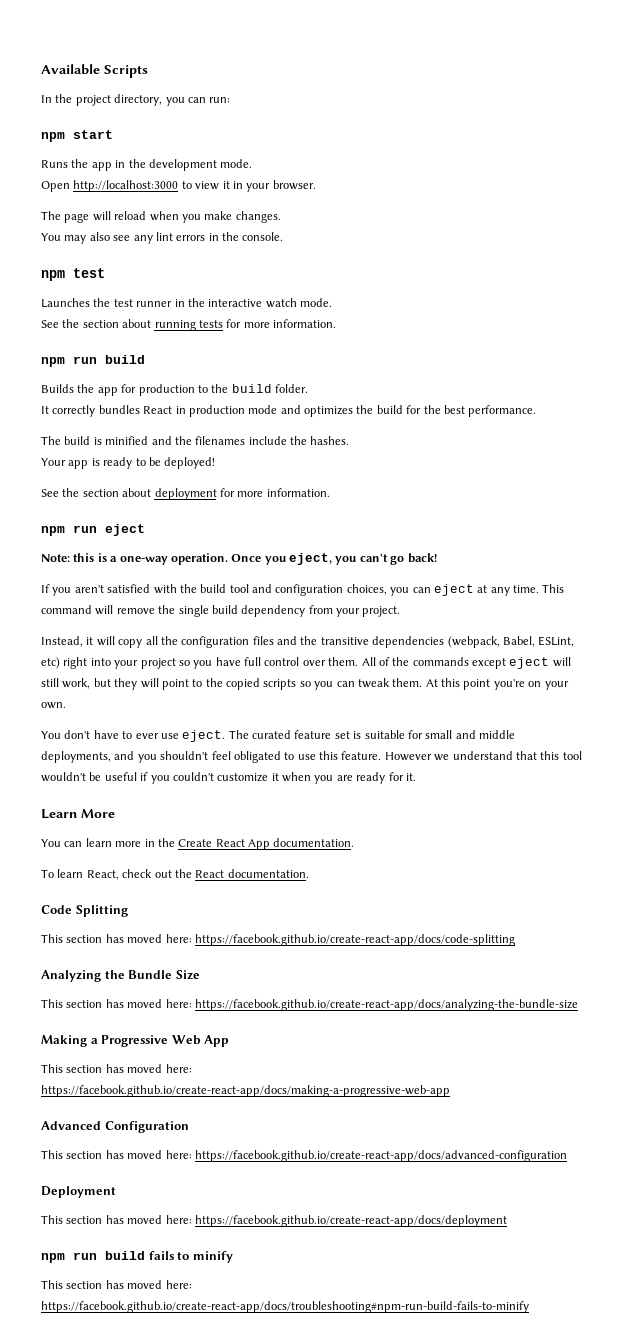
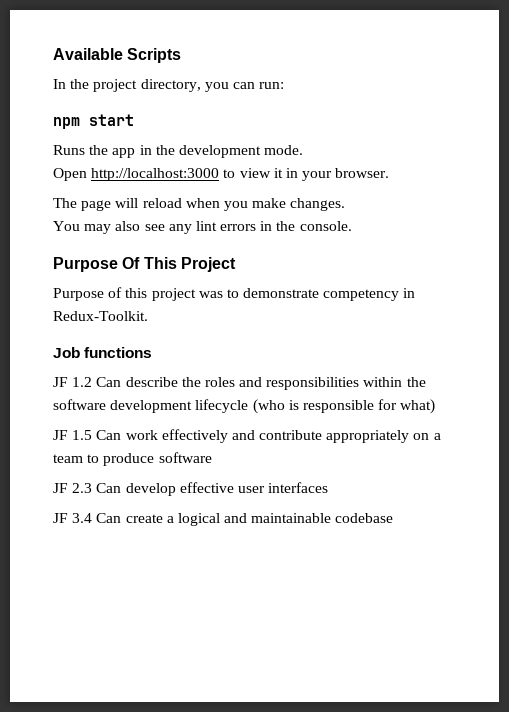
- npm test
- Launches the test runner in the interactive watch mode.
- See the section about running tests for more information.
- npm run build
- Builds the app for production to the build folder.
- It correctly bundles React in production mode and optimizes the build for the best performance.
- The build is minified and the filenames include the hashes.
- Your app is ready to be deployed!
- See the section about deployment for more information.
- npm run eject
- Note: this is a one-way operation. Once you eject, you can't go back!
- If you aren't satisfied with the build tool and configuration choices, you can eject at any time. This command will remove the single build dependency from your project.
- Instead, it will copy all the configuration files and the transitive dependencies (webpack, Babel, ESLint, etc) right into your project so you have full control over them. All of the commands except eject will still work, but they will point to the copied scripts so you can tweak them. At this point you're on your own.
- You don't have to ever use eject. The curated feature set is suitable for small and middle deployments, and you shouldn't feel obligated to use this feature. However we understand that this tool wouldn't be useful if you couldn't customize it when you are ready for it.
- Learn More
- You can learn more in the Create React App documentation.
- To learn React, check out the React documentation.
- Code Splitting
- This section has moved here: https://facebook.github.io/create-react-app/docs/code-splitting
- Analyzing the Bundle Size
- This section has moved here: https://facebook.github.io/create-react-app/docs/analyzing-the-bundle-size
- Making a Progressive Web App
- This section has moved here: https://facebook.github.io/create-react-app/docs/making-a-progressive-web-app
- Advanced Configuration
- This section has moved here: https://facebook.github.io/create-react-app/docs/advanced-configuration
- Deployment
- This section has moved here: https://facebook.github.io/create-react-app/docs/deployment
- npm run build fails to minify
- This section has moved here: https://facebook.github.io/create-react-app/docs/troubleshooting#npm-run-build-fails-to-minify
+ Purpose Of This Project
+ Purpose of this project was to demonstrate competency in Redux-Toolkit.
+ Job functions
+ JF 1.2 Can describe the roles and responsibilities within the software development lifecycle (who is responsible for what)
+ JF 1.5 Can work effectively and contribute appropriately on a team to produce software
+ JF 2.3 Can develop effective user interfaces
+ JF 3.4 Can create a logical and maintainable codebase

